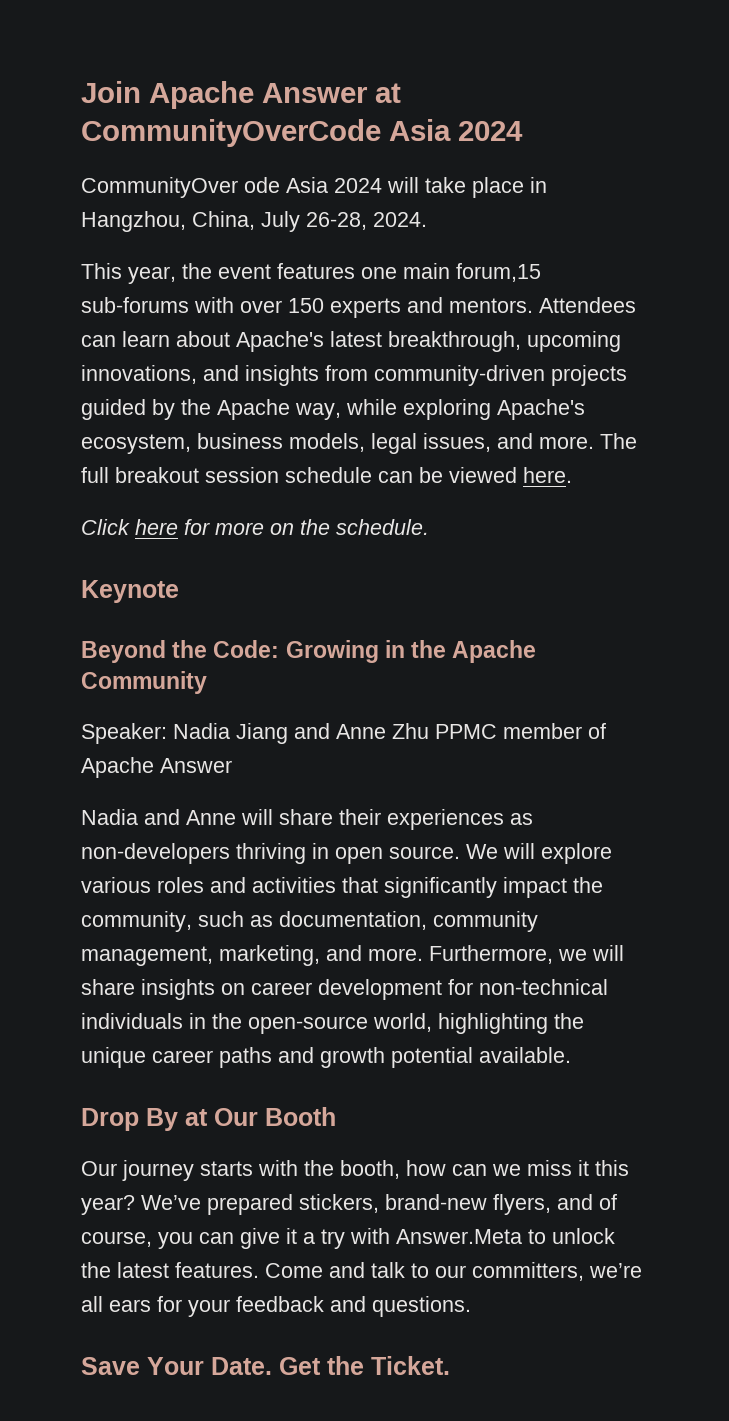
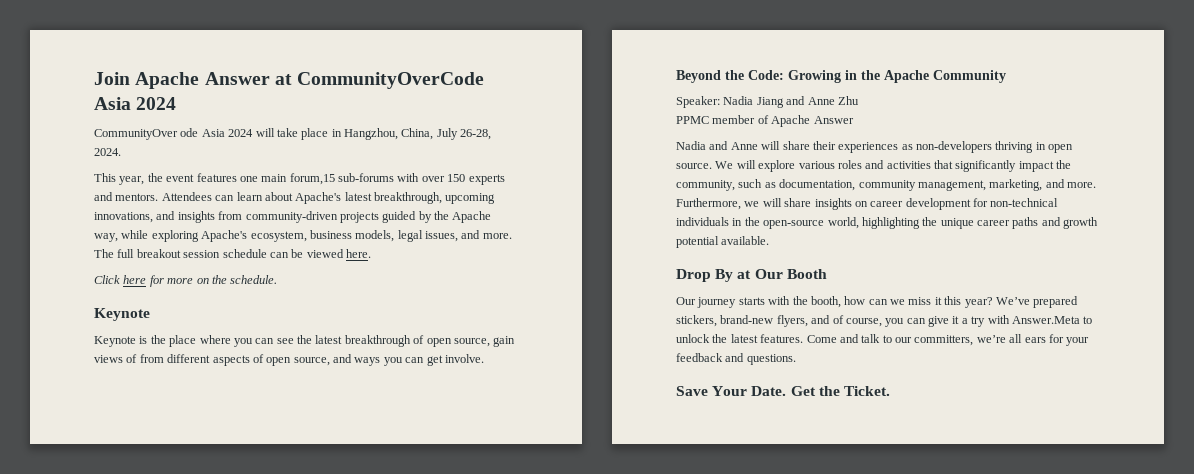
+ Keynote is the place where you can see the latest breakthrough of open source, gain views of from different aspects of open source, and ways you can get involve.
- Speaker: Nadia Jiang and Anne Zhu PPMC member of Apache Answer
+ Speaker: Nadia Jiang and Anne Zhu
+ PPMC member of Apache Answer

